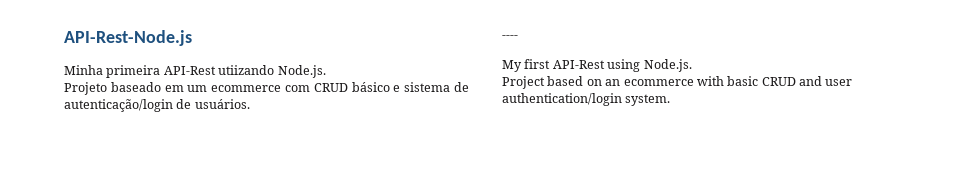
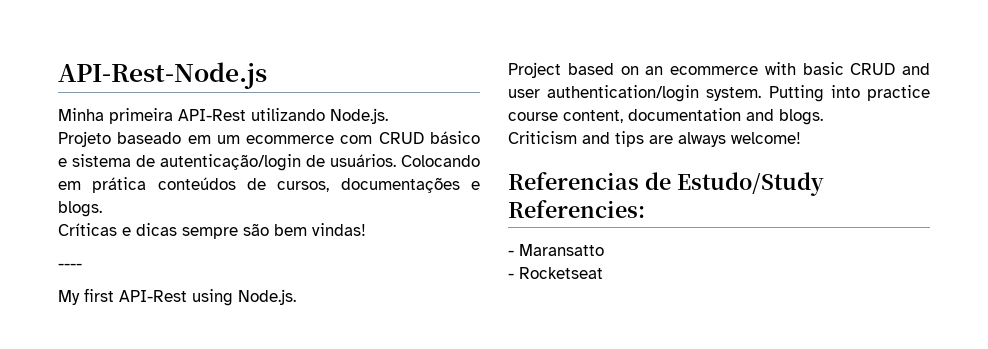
- Minha primeira API-Rest utiizando Node.js.
+ Minha primeira API-Rest utilizando Node.js.
+ Colocando em prática conteúdos de cursos, documentações e blogs.
+ Críticas e dicas sempre são bem vindas!
+ Putting into practice course content, documentation and blogs.
+ Criticism and tips are always welcome!
+ Referencias de Estudo/Study Referencies:
+ - Maransatto
+ - Rocketseat

